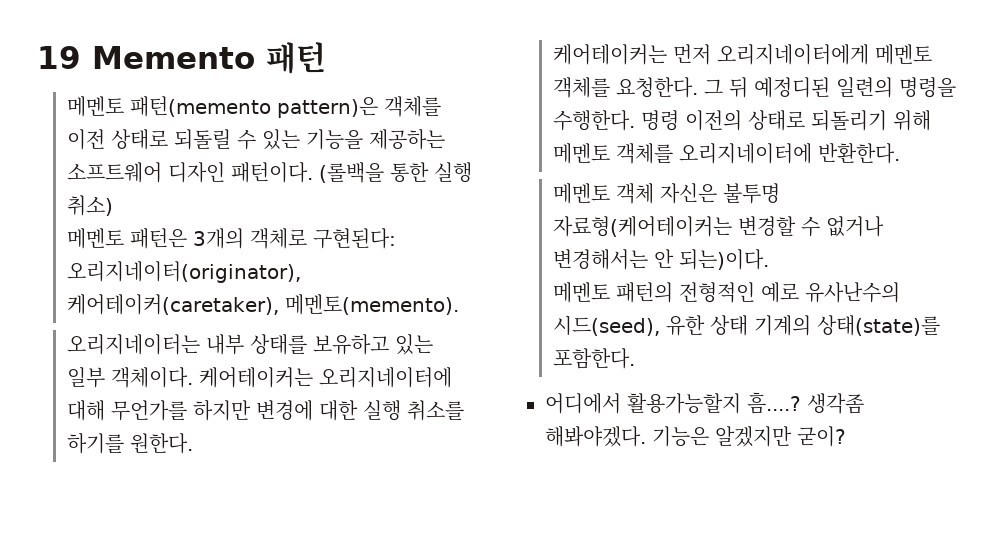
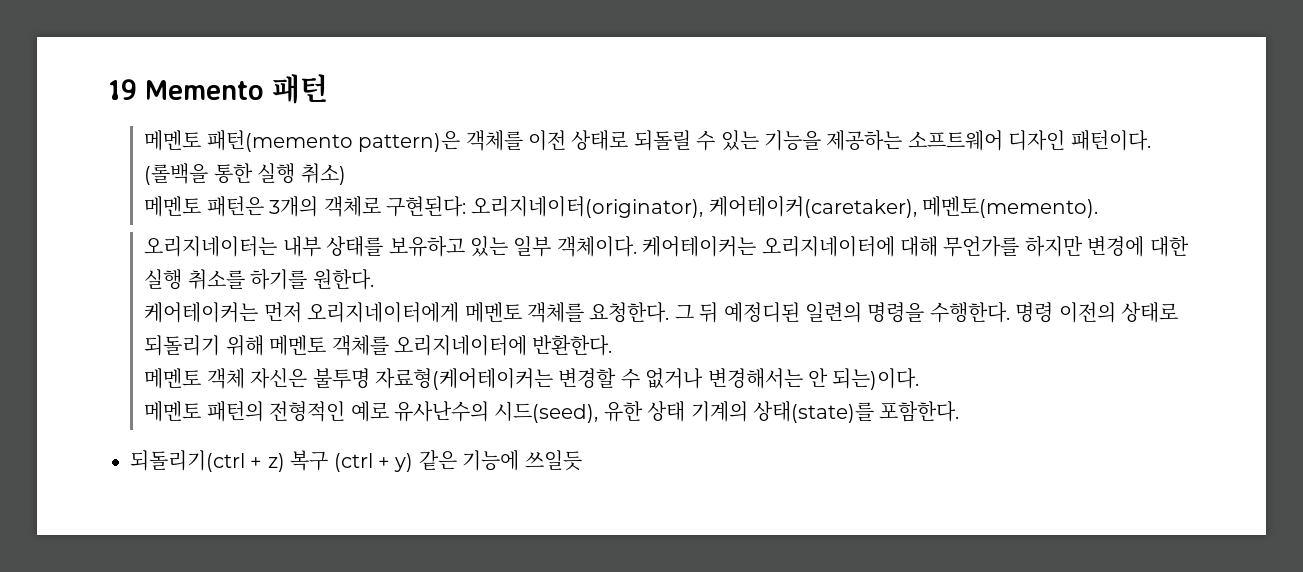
- 어디에서 활용가능할지 흠....? 생각좀 해봐야겠다. 기능은 알겠지만 굳이?
+ 되돌리기(ctrl + z) 복구 (ctrl + y) 같은 기능에 쓰일듯

